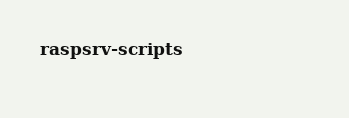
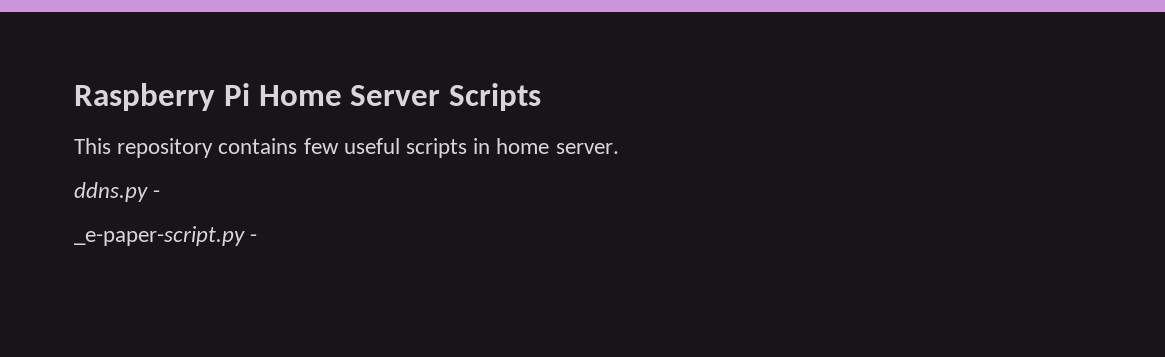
- raspsrv-scripts
+ Raspberry Pi Home Server Scripts
+ This repository contains few useful scripts in home server.
+ ddns.py -
+ _e-paper-script.py -

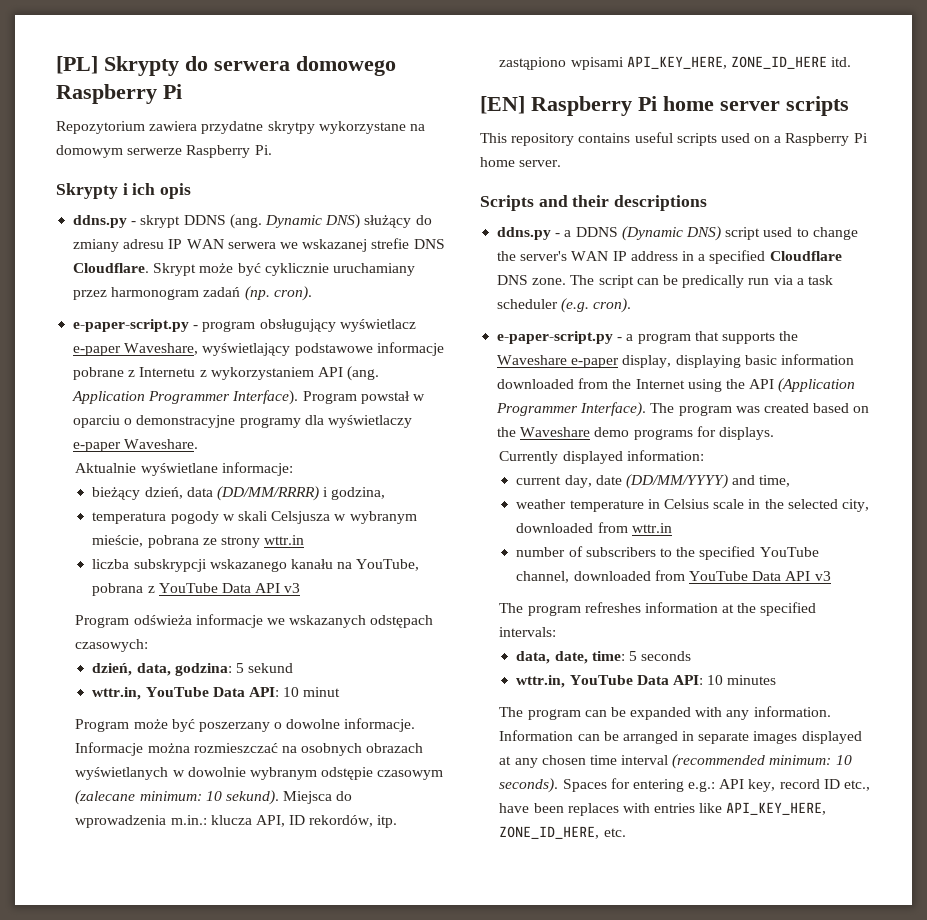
- Raspberry Pi Home Server Scripts
+ [PL] Skrypty do serwera domowego Raspberry Pi
+ Repozytorium zawiera przydatne skrytpy wykorzystane na domowym serwerze Raspberry Pi.
+ Skrypty i ich opis
+ ddns.py - skrypt DDNS (ang. Dynamic DNS) służący do zmiany adresu IP WAN serwera we wskazanej strefie DNS Cloudflare. Skrypt może być cyklicznie uruchamiany przez harmonogram zadań (np. cron).
+ e-paper-script.py - program obsługujący wyświetlacz e-paper Waveshare, wyświetlający podstawowe informacje pobrane z Internetu z wykorzystaniem API (ang. Application Programmer Interface). Program powstał w oparciu o demonstracyjne programy dla wyświetlaczy e-paper Waveshare.
+ Aktualnie wyświetlane informacje:
+ bieżący dzień, data (DD/MM/RRRR) i godzina,
+ temperatura pogody w skali Celsjusza w wybranym mieście, pobrana ze strony wttr.in
+ liczba subskrypcji wskazanego kanału na YouTube, pobrana z YouTube Data API v3
+ Program odświeża informacje we wskazanych odstępach czasowych:
+ dzień, data, godzina: 5 sekund
+ wttr.in, YouTube Data API: 10 minut
+ Program może być poszerzany o dowolne informacje. Informacje można rozmieszczać na osobnych obrazach wyświetlanych w dowolnie wybranym odstępie czasowym (zalecane minimum: 10 sekund). Miejsca do wprowadzenia m.in.: klucza API, ID rekordów, itp. zastąpiono wpisami API_KEY_HERE, ZONE_ID_HERE itd.
+ [EN] Raspberry Pi home server scripts
- This repository contains few useful scripts in home server.
- ddns.py -
- _e-paper-script.py -
+ This repository contains useful scripts used on a Raspberry Pi home server.
+ Scripts and their descriptions
+ ddns.py - a DDNS (Dynamic DNS) script used to change the server's WAN IP address in a specified Cloudflare DNS zone. The script can be predically run via a task scheduler (e.g. cron).
+ e-paper-script.py - a program that supports the Waveshare e-paper display, displaying basic information downloaded from the Internet using the API (Application Programmer Interface). The program was created based on the Waveshare demo programs for displays.
+ Currently displayed information:
+ current day, date (DD/MM/YYYY) and time,
+ weather temperature in Celsius scale in the selected city, downloaded from wttr.in
+ number of subscribers to the specified YouTube channel, downloaded from YouTube Data API v3
+ The program refreshes information at the specified intervals:
+ data, date, time: 5 seconds
+ wttr.in, YouTube Data API: 10 minutes
+ The program can be expanded with any information. Information can be arranged in separate images displayed at any chosen time interval (recommended minimum: 10 seconds). Spaces for entering e.g.: API key, record ID etc., have been replaces with entries like API_KEY_HERE, ZONE_ID_HERE, etc.

